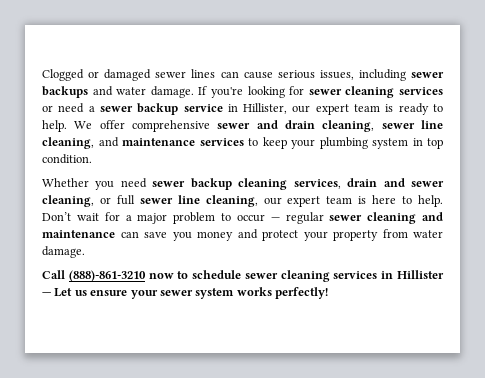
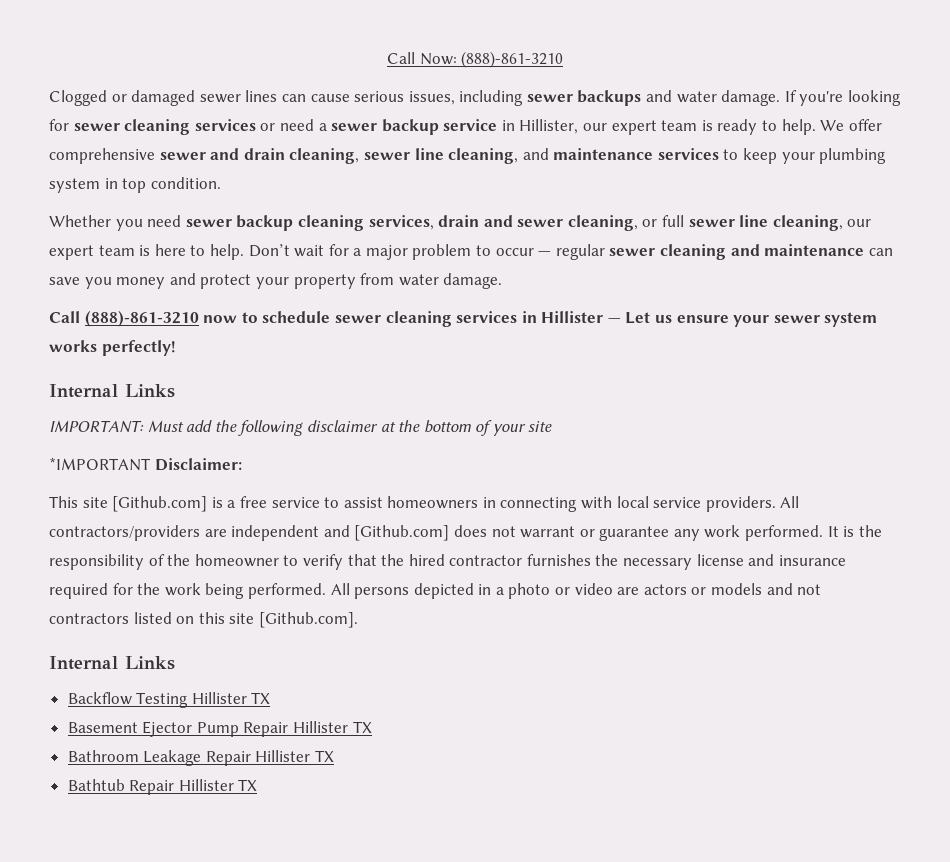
+ Call Now: (888)-861-3210
  Call (888)-861-3210 now to schedule sewer cleaning services in Hillister — Let us ensure your sewer system works perfectly!
+ Internal Links
+ IMPORTANT: Must add the following disclaimer at the bottom of your site
+ *IMPORTANT Disclaimer:
+ This site [Github.com] is a free service to assist homeowners in connecting with local service providers. All contractors/providers are independent and [Github.com] does not warrant or guarantee any work performed. It is the responsibility of the homeowner to verify that the hired contractor furnishes the necessary license and insurance required for the work being performed. All persons depicted in a photo or video are actors or models and not contractors listed on this site [Github.com].
+ Internal Links
+ Backflow Testing Hillister TX
+ Basement Ejector Pump Repair Hillister TX
+ Bathroom Leakage Repair Hillister TX
+ Bathtub Repair Hillister TX

